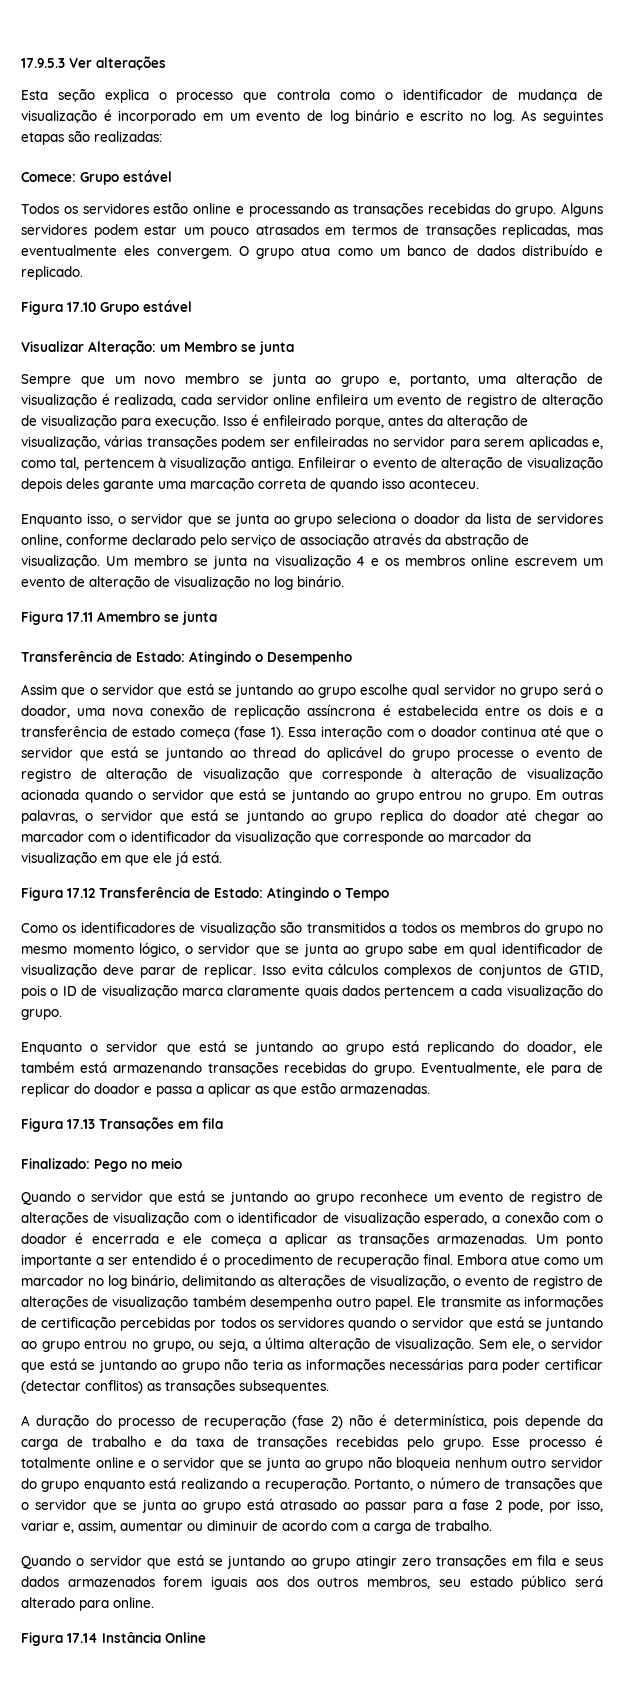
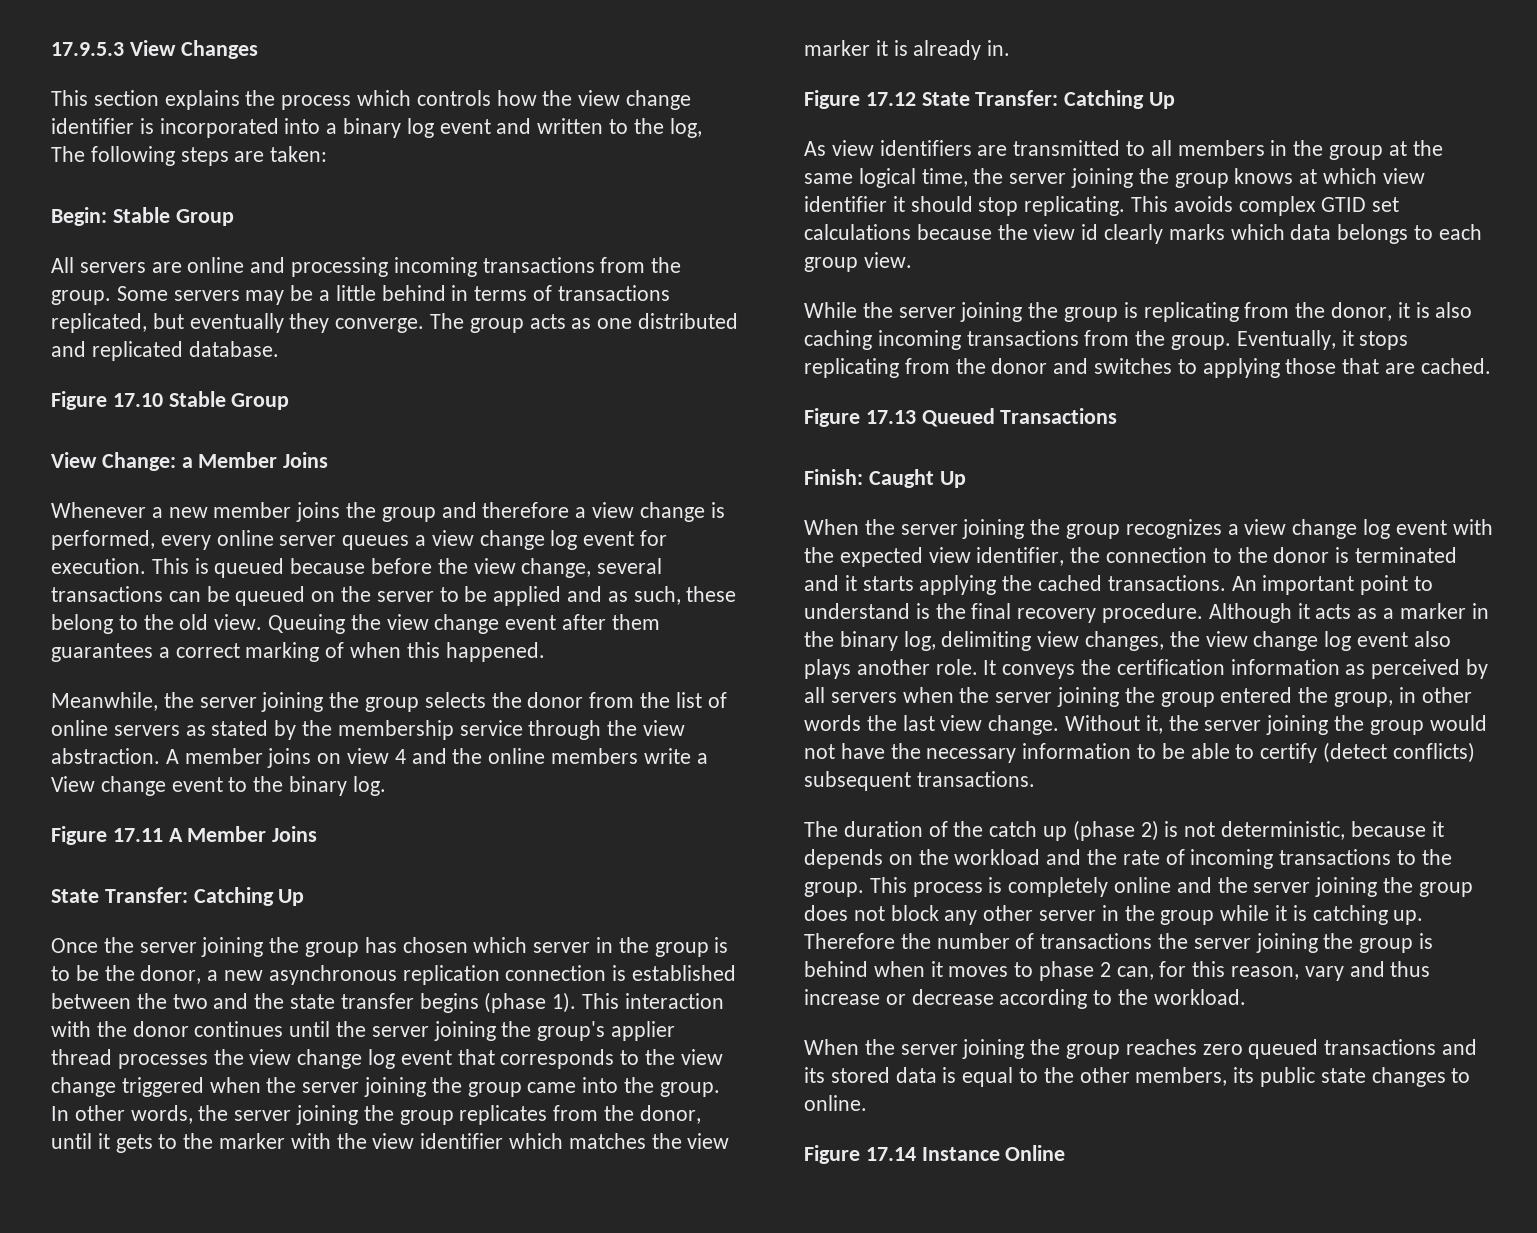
- 17.9.5.3 Ver alterações
- Esta seção explica o processo que controla como o identificador de mudança de visualização é incorporado em um evento de log binário e escrito no log. As seguintes etapas são realizadas:
- Comece: Grupo estável
- Todos os servidores estão online e processando as transações recebidas do grupo. Alguns servidores podem estar um pouco atrasados em termos de transações replicadas, mas eventualmente eles convergem. O grupo atua como um banco de dados distribuído e replicado.
- Figura 17.10 Grupo estável
- Visualizar Alteração: um Membro se junta
- Sempre que um novo membro se junta ao grupo e, portanto, uma alteração de visualização é realizada, cada servidor online enfileira um evento de registro de alteração de visualização para execução. Isso é enfileirado porque, antes da alteração de visualização, várias transações podem ser enfileiradas no servidor para serem aplicadas e, como tal, pertencem à visualização antiga. Enfileirar o evento de alteração de visualização depois deles garante uma marcação correta de quando isso aconteceu.
- Enquanto isso, o servidor que se junta ao grupo seleciona o doador da lista de servidores online, conforme declarado pelo serviço de associação através da abstração de visualização. Um membro se junta na visualização 4 e os membros online escrevem um evento de alteração de visualização no log binário.
- Figura 17.11 Amembro se junta
- Transferência de Estado: Atingindo o Desempenho
- Assim que o servidor que está se juntando ao grupo escolhe qual servidor no grupo será o doador, uma nova conexão de replicação assíncrona é estabelecida entre os dois e a transferência de estado começa (fase 1). Essa interação com o doador continua até que o servidor que está se juntando ao thread do aplicável do grupo processe o evento de registro de alteração de visualização que corresponde à alteração de visualização acionada quando o servidor que está se juntando ao grupo entrou no grupo. Em outras palavras, o servidor que está se juntando ao grupo replica do doador até chegar ao marcador com o identificador da visualização que corresponde ao marcador da visualização em que ele já está.
- Figura 17.12 Transferência de Estado: Atingindo o Tempo
- Como os identificadores de visualização são transmitidos a todos os membros do grupo no mesmo momento lógico, o servidor que se junta ao grupo sabe em qual identificador de visualização deve parar de replicar. Isso evita cálculos complexos de conjuntos de GTID, pois o ID de visualização marca claramente quais dados pertencem a cada visualização do grupo.
- Enquanto o servidor que está se juntando ao grupo está replicando do doador, ele também está armazenando transações recebidas do grupo. Eventualmente, ele para de replicar do doador e passa a aplicar as que estão armazenadas.
- Figura 17.13 Transações em fila
- Finalizado: Pego no meio
- Quando o servidor que está se juntando ao grupo reconhece um evento de registro de alterações de visualização com o identificador de visualização esperado, a conexão com o doador é encerrada e ele começa a aplicar as transações armazenadas. Um ponto importante a ser entendido é o procedimento de recuperação final. Embora atue como um marcador no log binário, delimitando as alterações de visualização, o evento de registro de alterações de visualização também desempenha outro papel. Ele transmite as informações de certificação percebidas por todos os servidores quando o servidor que está se juntando ao grupo entrou no grupo, ou seja, a última alteração de visualização. Sem ele, o servidor que está se juntando ao grupo não teria as informações necessárias para poder certificar (detectar conflitos) as transações subsequentes.
- A duração do processo de recuperação (fase 2) não é determinística, pois depende da carga de trabalho e da taxa de transações recebidas pelo grupo. Esse processo é totalmente online e o servidor que se junta ao grupo não bloqueia nenhum outro servidor do grupo enquanto está realizando a recuperação. Portanto, o número de transações que o servidor que se junta ao grupo está atrasado ao passar para a fase 2 pode, por isso, variar e, assim, aumentar ou diminuir de acordo com a carga de trabalho.
- Quando o servidor que está se juntando ao grupo atingir zero transações em fila e seus dados armazenados forem iguais aos dos outros membros, seu estado público será alterado para online.
- Figura 17.14 Instância Online
+ 17.9.5.3 View Changes
+ This section explains the process which controls how the view change identifier is incorporated into a binary log event and written to the log, The following steps are taken:
+ Begin: Stable Group
+ All servers are online and processing incoming transactions from the group. Some servers may be a little behind in terms of transactions replicated, but eventually they converge. The group acts as one distributed and replicated database.
+ Figure 17.10 Stable Group
+ View Change: a Member Joins
+ Whenever a new member joins the group and therefore a view change is performed, every online server queues a view change log event for execution. This is queued because before the view change, several transactions can be queued on the server to be applied and as such, these belong to the old view. Queuing the view change event after them guarantees a correct marking of when this happened.
+ Meanwhile, the server joining the group selects the donor from the list of online servers as stated by the membership service through the view abstraction. A member joins on view 4 and the online members write a View change event to the binary log.
+ Figure 17.11 A Member Joins
+ State Transfer: Catching Up
+ Once the server joining the group has chosen which server in the group is to be the donor, a new asynchronous replication connection is established between the two and the state transfer begins (phase 1). This interaction with the donor continues until the server joining the group's applier thread processes the view change log event that corresponds to the view change triggered when the server joining the group came into the group. In other words, the server joining the group replicates from the donor, until it gets to the marker with the view identifier which matches the view marker it is already in.
+ Figure 17.12 State Transfer: Catching Up
+ As view identifiers are transmitted to all members in the group at the same logical time, the server joining the group knows at which view identifier it should stop replicating. This avoids complex GTID set calculations because the view id clearly marks which data belongs to each group view.
+ While the server joining the group is replicating from the donor, it is also caching incoming transactions from the group. Eventually, it stops replicating from the donor and switches to applying those that are cached.
+ Figure 17.13 Queued Transactions
+ Finish: Caught Up
+ When the server joining the group recognizes a view change log event with the expected view identifier, the connection to the donor is terminated and it starts applying the cached transactions. An important point to understand is the final recovery procedure. Although it acts as a marker in the binary log, delimiting view changes, the view change log event also plays another role. It conveys the certification information as perceived by all servers when the server joining the group entered the group, in other words the last view change. Without it, the server joining the group would not have the necessary information to be able to certify (detect conflicts) subsequent transactions.
+ The duration of the catch up (phase 2) is not deterministic, because it depends on the workload and the rate of incoming transactions to the group. This process is completely online and the server joining the group does not block any other server in the group while it is catching up. Therefore the number of transactions the server joining the group is behind when it moves to phase 2 can, for this reason, vary and thus increase or decrease according to the workload.
+ When the server joining the group reaches zero queued transactions and its stored data is equal to the other members, its public state changes to online.
+ Figure 17.14 Instance Online

